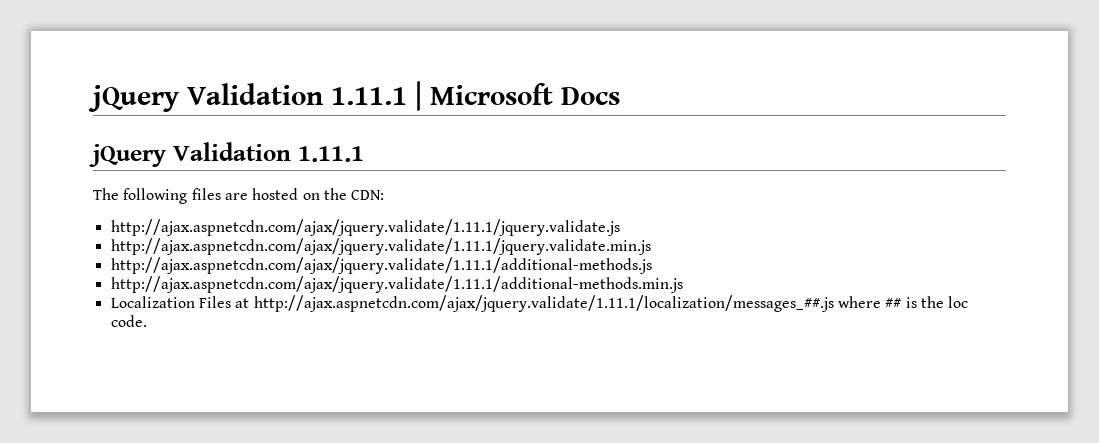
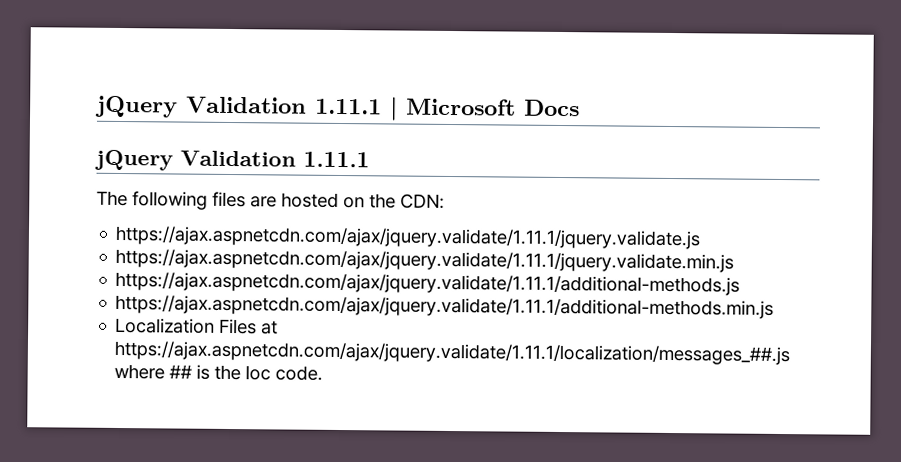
- http://ajax.aspnetcdn.com/ajax/jquery.validate/1.11.1/jquery.validate.js
- http://ajax.aspnetcdn.com/ajax/jquery.validate/1.11.1/jquery.validate.min.js
- http://ajax.aspnetcdn.com/ajax/jquery.validate/1.11.1/additional-methods.js
- http://ajax.aspnetcdn.com/ajax/jquery.validate/1.11.1/additional-methods.min.js
+ https://ajax.aspnetcdn.com/ajax/jquery.validate/1.11.1/jquery.validate.js
+ https://ajax.aspnetcdn.com/ajax/jquery.validate/1.11.1/jquery.validate.min.js
+ https://ajax.aspnetcdn.com/ajax/jquery.validate/1.11.1/additional-methods.js
+ https://ajax.aspnetcdn.com/ajax/jquery.validate/1.11.1/additional-methods.min.js
- Localization Files at http://ajax.aspnetcdn.com/ajax/jquery.validate/1.11.1/localization/messages_##.js where ## is the loc code.
+ Localization Files at https://ajax.aspnetcdn.com/ajax/jquery.validate/1.11.1/localization/messages_##.js where ## is the loc code.

